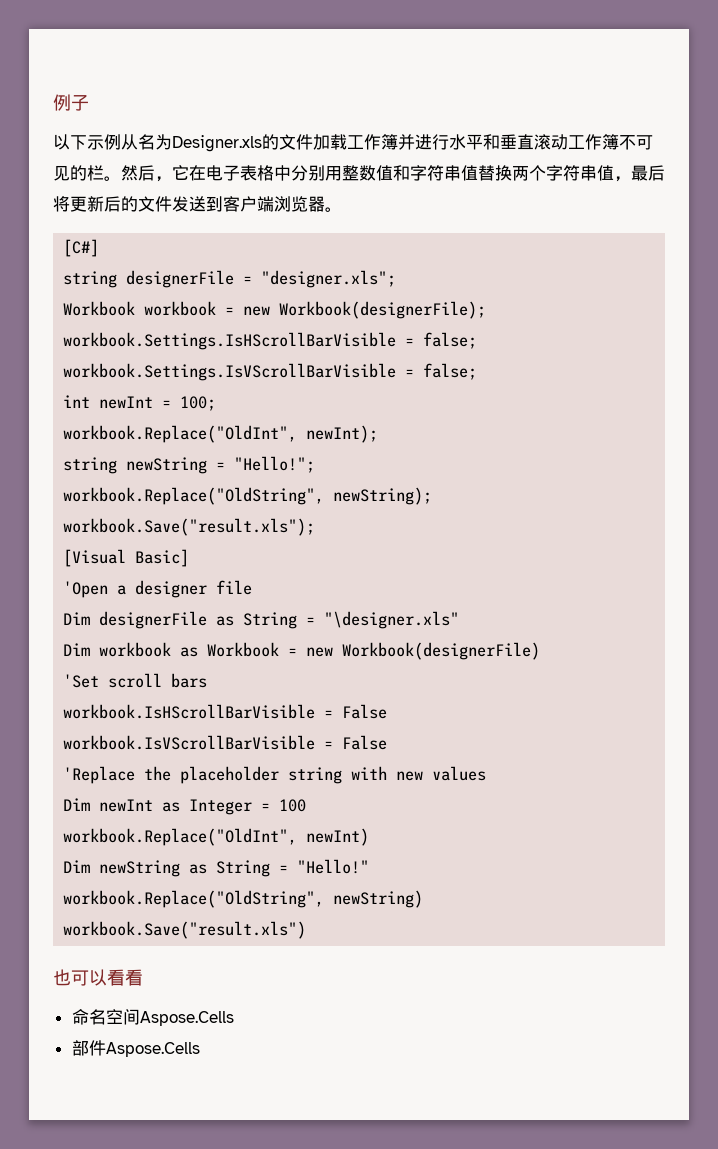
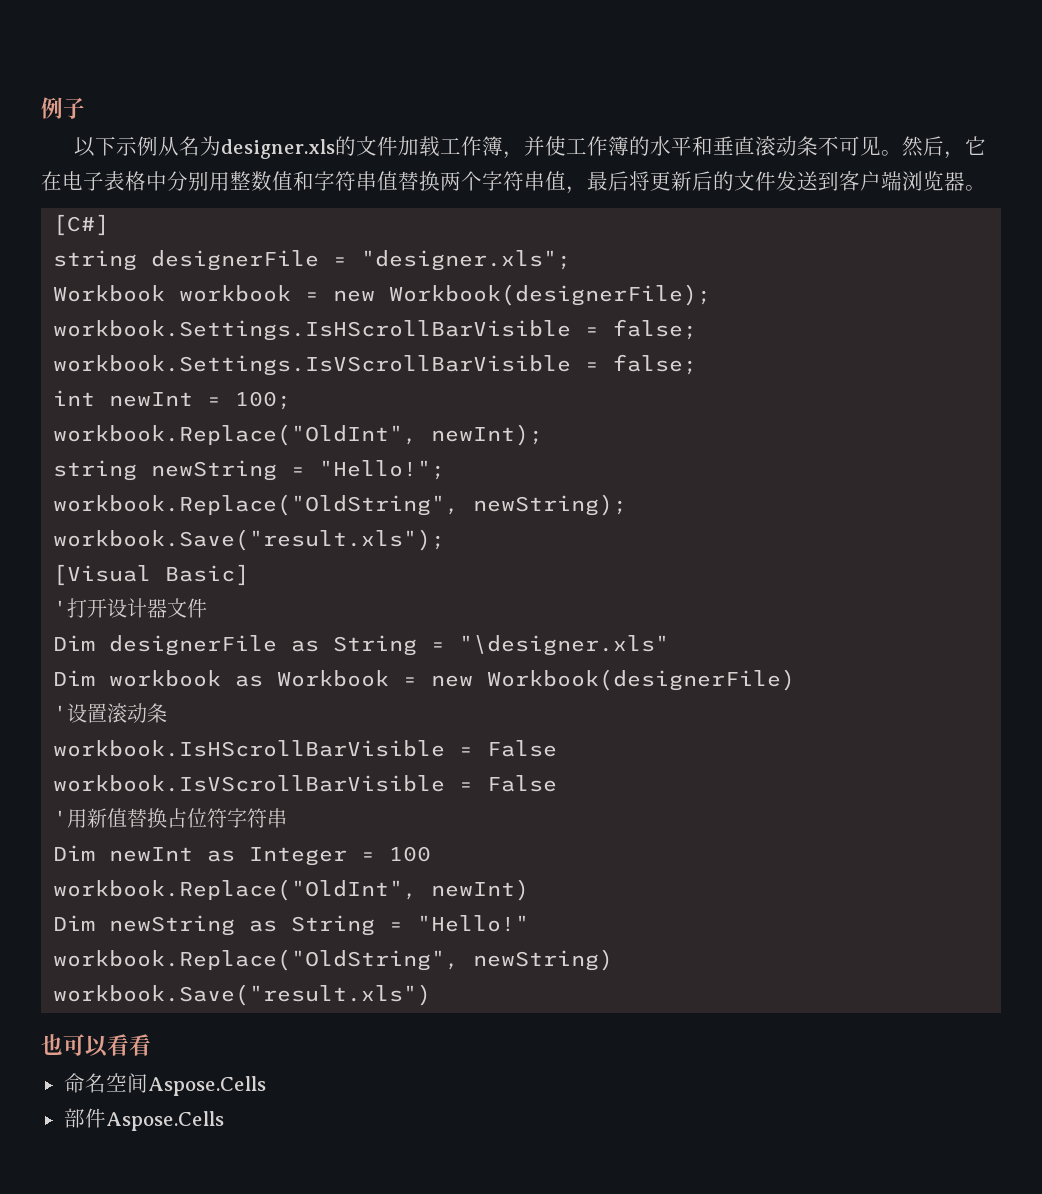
- 以下示例从名为Designer.xls的文件加载工作簿并进行水平和垂直滚动工作簿不可见的栏。
+ 以下示例从名为designer.xls的文件加载工作簿，并使工作簿的水平和垂直滚动条不可见。
- 'Open a designer file
+ '打开设计器文件
- 'Set scroll bars
+ '设置滚动条
- 'Replace the placeholder string with new values
+ '用新值替换占位符字符串

